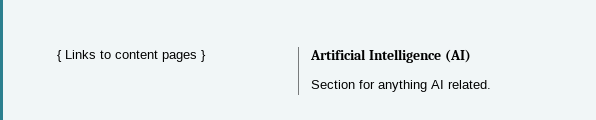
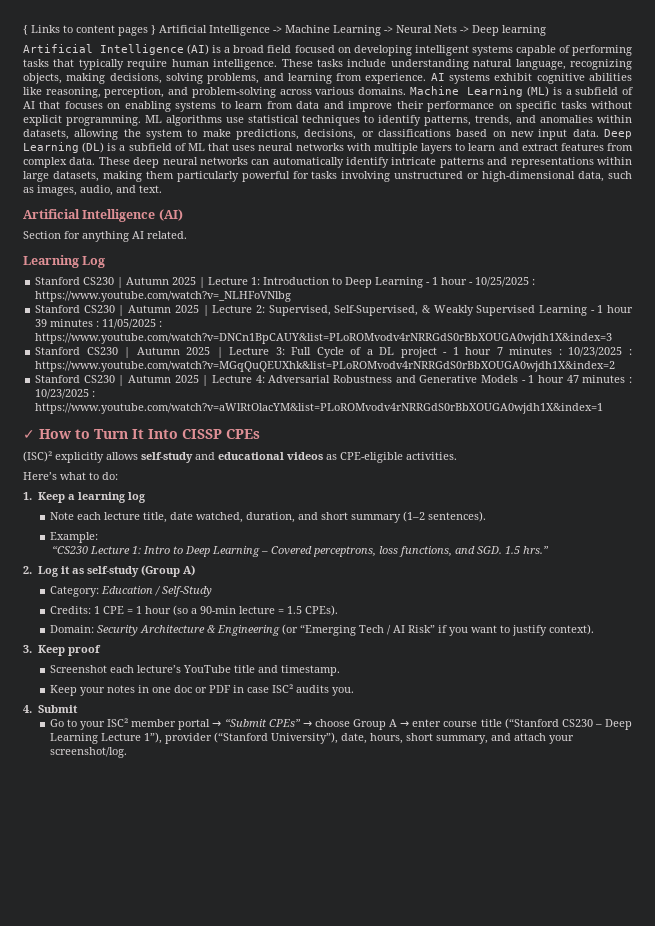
- { Links to content pages }
+ { Links to content pages } Artificial Intelligence -> Machine Learning -> Neural Nets -> Deep learning
+ Artificial Intelligence (AI) is a broad field focused on developing intelligent systems capable of performing tasks that typically require human intelligence. These tasks include understanding natural language, recognizing objects, making decisions, solving problems, and learning from experience. AI systems exhibit cognitive abilities like reasoning, perception, and problem-solving across various domains. Machine Learning (ML) is a subfield of AI that focuses on enabling systems to learn from data and improve their performance on specific tasks without explicit programming. ML algorithms use statistical techniques to identify patterns, trends, and anomalies within datasets, allowing the system to make predictions, decisions, or classifications based on new input data. Deep Learning (DL) is a subfield of ML that uses neural networks with multiple layers to learn and extract features from complex data. These deep neural networks can automatically identify intricate patterns and representations within large datasets, making them particularly powerful for tasks involving unstructured or high-dimensional data, such as images, audio, and text.
+ Learning Log
+ Stanford CS230 | Autumn 2025 | Lecture 1: Introduction to Deep Learning - 1 hour - 10/25/2025 : https://www.youtube.com/watch?v=_NLHFoVNlbg
+ Stanford CS230 | Autumn 2025 | Lecture 2: Supervised, Self-Supervised, & Weakly Supervised Learning - 1 hour 39 minutes : 11/05/2025 : https://www.youtube.com/watch?v=DNCn1BpCAUY&list=PLoROMvodv4rNRRGdS0rBbXOUGA0wjdh1X&index=3
+ Stanford CS230 | Autumn 2025 | Lecture 3: Full Cycle of a DL project - 1 hour 7 minutes : 10/23/2025 : https://www.youtube.com/watch?v=MGqQuQEUXhk&list=PLoROMvodv4rNRRGdS0rBbXOUGA0wjdh1X&index=2
+ Stanford CS230 | Autumn 2025 | Lecture 4: Adversarial Robustness and Generative Models - 1 hour 47 minutes : 10/23/2025 : https://www.youtube.com/watch?v=aWlRtOlacYM&list=PLoROMvodv4rNRRGdS0rBbXOUGA0wjdh1X&index=1
+ ✓ How to Turn It Into CISSP CPEs
+ (ISC)² explicitly allows self-study and educational videos as CPE-eligible activities.
+ Here’s what to do:
+ 1. Keep a learning log
+ Note each lecture title, date watched, duration, and short summary (1–2 sentences).
+ Example:
+ “CS230 Lecture 1: Intro to Deep Learning – Covered perceptrons, loss functions, and SGD. 1.5 hrs.”
+ 2. Log it as self-study (Group A)
+ Category: Education / Self-Study
+ Credits: 1 CPE = 1 hour (so a 90-min lecture = 1.5 CPEs).
+ Domain: Security Architecture & Engineering (or “Emerging Tech / AI Risk” if you want to justify context).
+ 3. Keep proof
+ Screenshot each lecture’s YouTube title and timestamp.
+ Keep your notes in one doc or PDF in case ISC² audits you.
+ 4. Submit
+ Go to your ISC² member portal → “Submit CPEs” → choose Group A → enter course title (“Stanford CS230 – Deep Learning Lecture 1”), provider (“Stanford University”), date, hours, short summary, and attach your screenshot/log.

